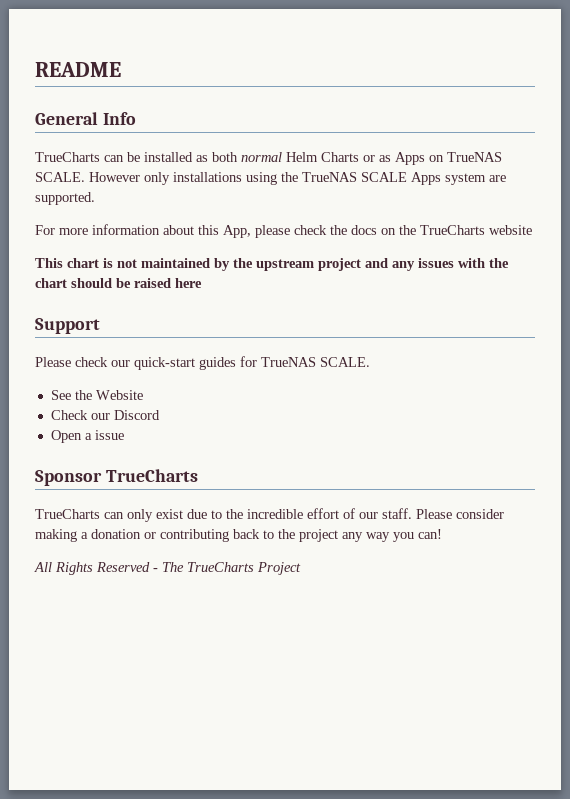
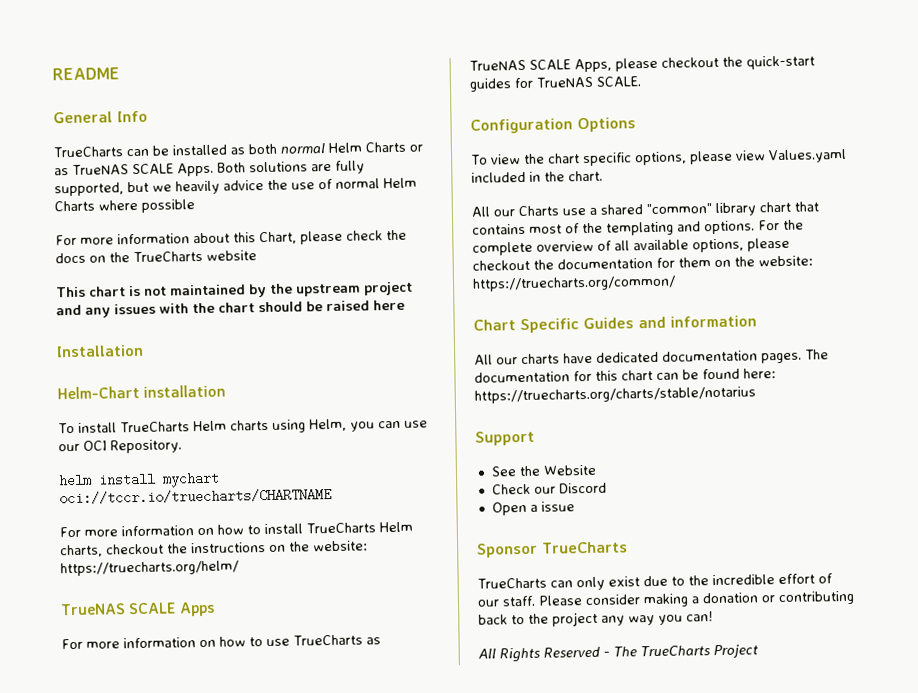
- TrueCharts can be installed as both normal Helm Charts or as Apps on TrueNAS SCALE. However only installations using the TrueNAS SCALE Apps system are supported.
+ TrueCharts can be installed as both normal Helm Charts or as TrueNAS SCALE Apps. Both solutions are fully supported, but we heavily advice the use of normal Helm Charts where possible
- For more information about this App, please check the docs on the TrueCharts website
+ For more information about this Chart, please check the docs on the TrueCharts website
- Support
- Please check our quick-start guides for TrueNAS SCALE.
+ Installation
+ Helm-Chart installation
+ To install TrueCharts Helm charts using Helm, you can use our OCI Repository.
+ helm install mychart oci://tccr.io/truecharts/CHARTNAME
+ For more information on how to install TrueCharts Helm charts, checkout the instructions on the website: https://truecharts.org/helm/
+ TrueNAS SCALE Apps
+ For more information on how to use TrueCharts as TrueNAS SCALE Apps, please checkout the quick-start guides for TrueNAS SCALE.
+ Configuration Options
+ To view the chart specific options, please view Values.yaml included in the chart.
+ All our Charts use a shared "common" library chart that contains most of the templating and options. For the complete overview of all available options, please checkout the documentation for them on the website: https://truecharts.org/common/
+ Chart Specific Guides and information
+ All our charts have dedicated documentation pages. The documentation for this chart can be found here: https://truecharts.org/charts/stable/notarius
+ Support

